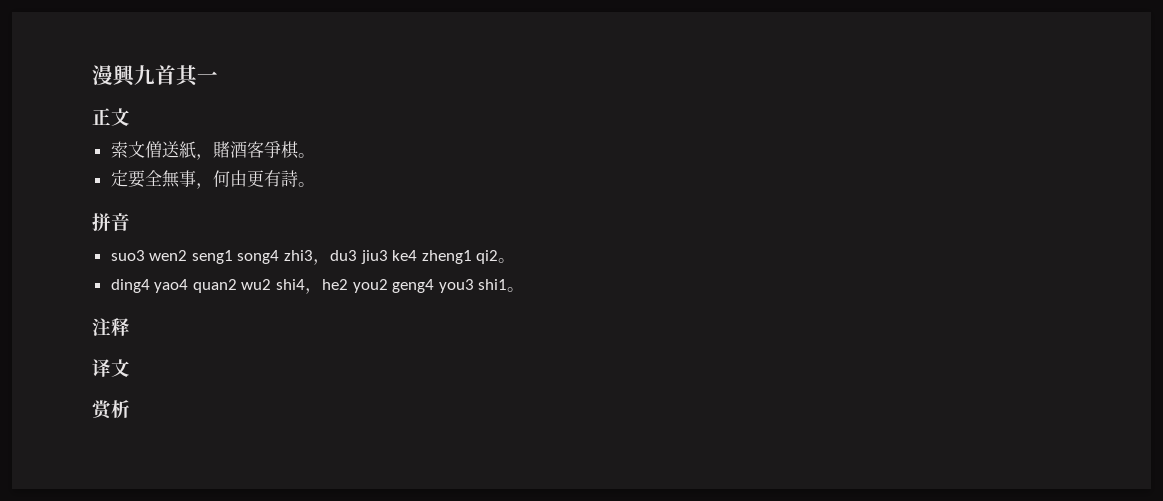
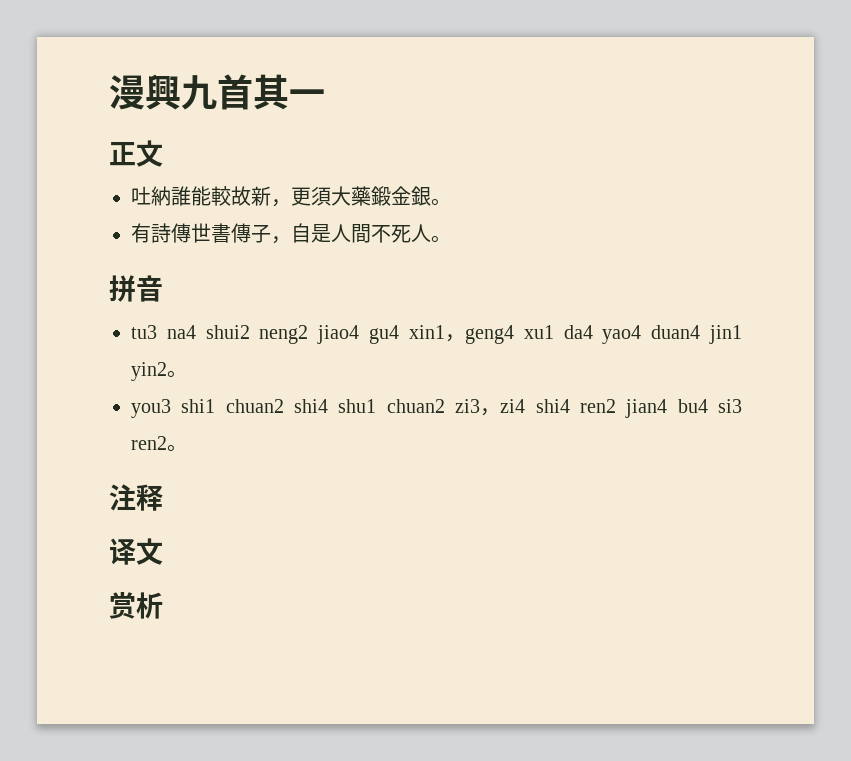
- 索文僧送紙，賭酒客爭棋。
- 定要全無事，何由更有詩。
+ 吐納誰能較故新，更須大藥鍛金銀。
+ 有詩傳世書傳子，自是人間不死人。
  拼音
- suo3 wen2 seng1 song4 zhi3，du3 jiu3 ke4 zheng1 qi2。
- ding4 yao4 quan2 wu2 shi4，he2 you2 geng4 you3 shi1。
+ tu3 na4 shui2 neng2 jiao4 gu4 xin1，geng4 xu1 da4 yao4 duan4 jin1 yin2。
+ you3 shi1 chuan2 shi4 shu1 chuan2 zi3，zi4 shi4 ren2 jian4 bu4 si3 ren2。

